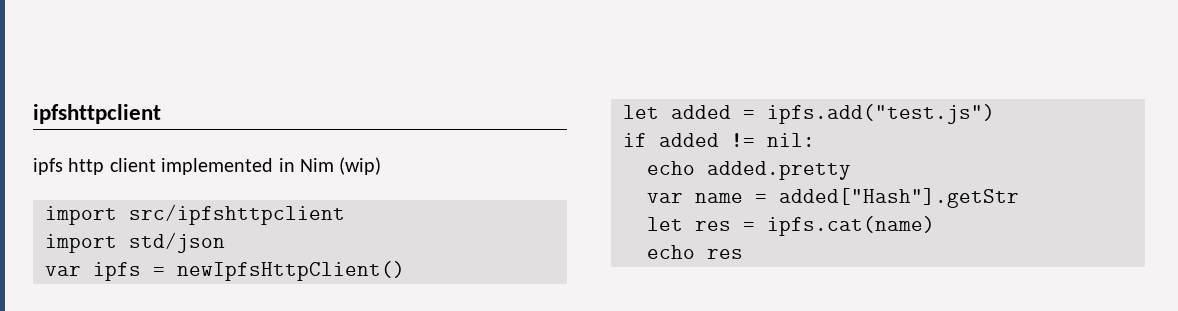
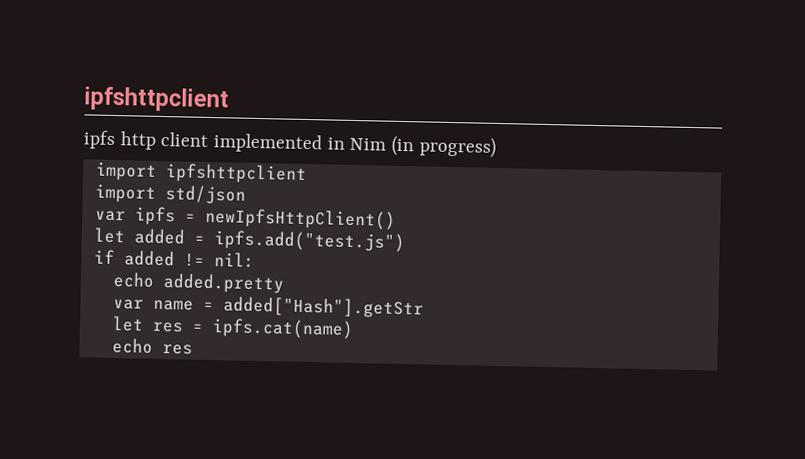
- ipfs http client implemented in Nim (wip)
- import src/ipfshttpclient
+ ipfs http client implemented in Nim (in progress)
+ import ipfshttpclient

